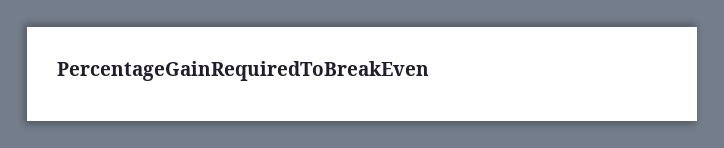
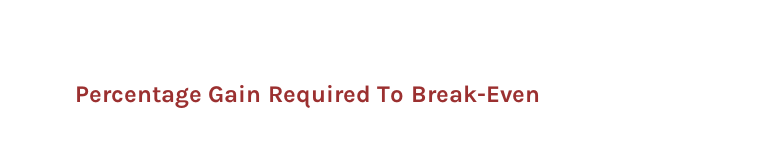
- PercentageGainRequiredToBreakEven
+ Percentage Gain Required To Break-Even

